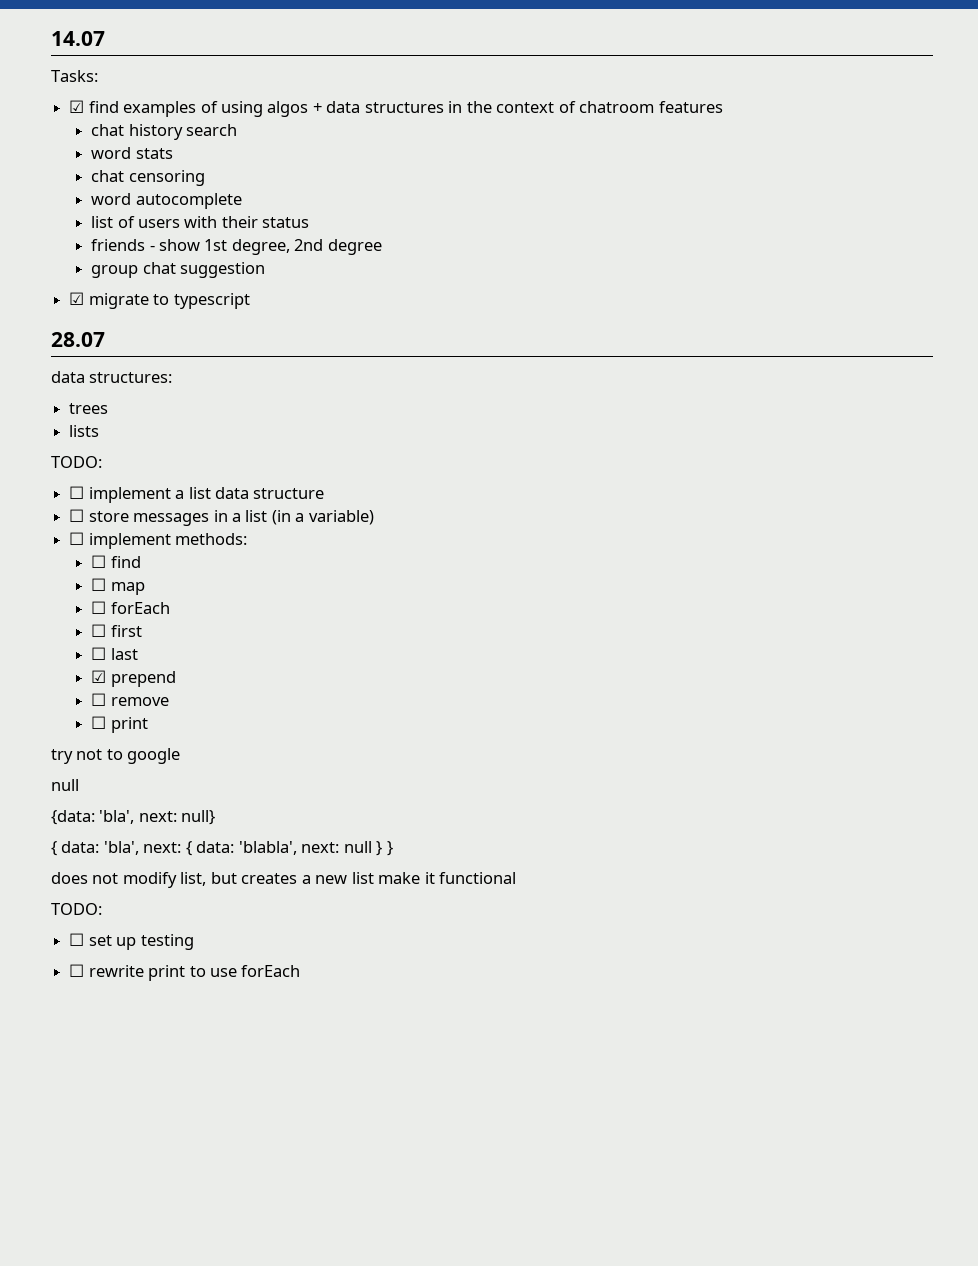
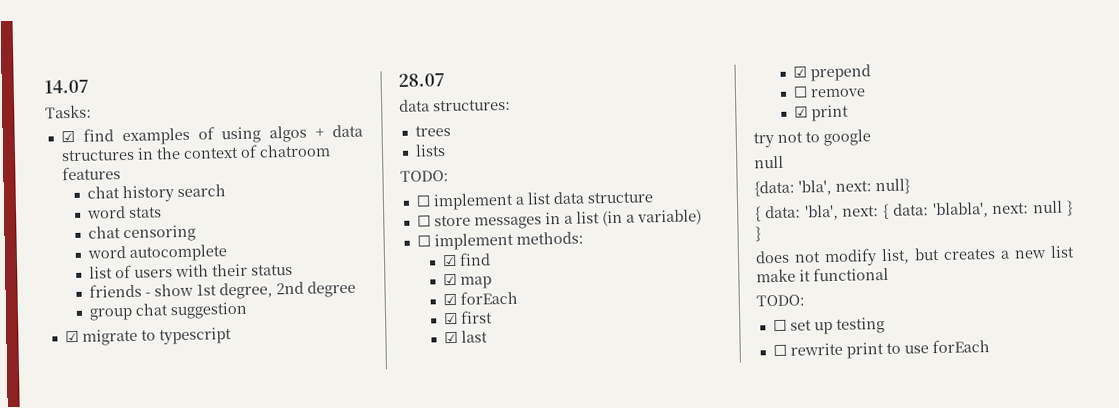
  ☐ implement methods:
- ☐ find
+ ☑ find
- ☐ map
+ ☑ map
- ☐ forEach
+ ☑ forEach
- ☐ first
+ ☑ first
- ☐ last
+ ☑ last
- ☐ print
+ ☑ print

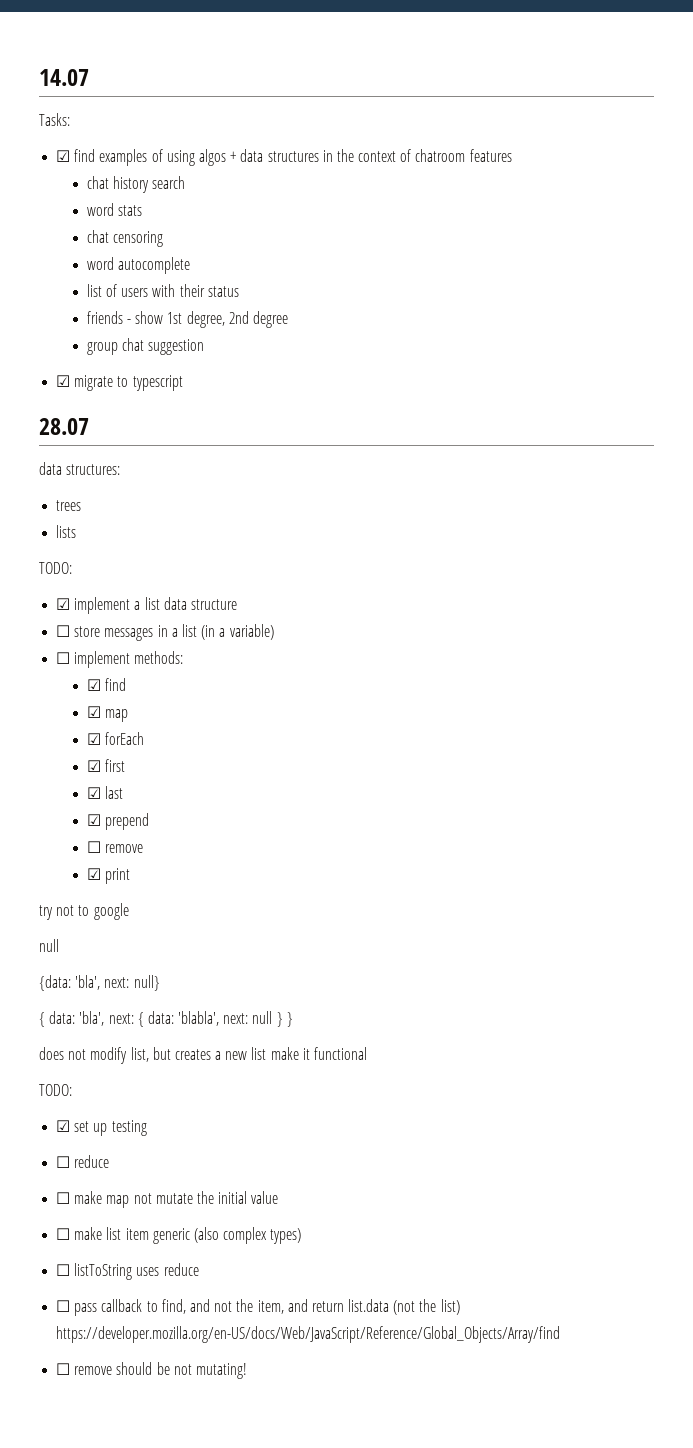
- ☐ implement a list data structure
+ ☑ implement a list data structure
- ☐ set up testing
+ ☑ set up testing
- ☐ rewrite print to use forEach
+ ☐ reduce
+ ☐ make map not mutate the initial value
+ ☐ make list item generic (also complex types)
+ ☐ listToString uses reduce
+ ☐ pass callback to find, and not the item, and return list.data (not the list) https://developer.mozilla.org/en-US/docs/Web/JavaScript/Reference/Global_Objects/Array/find
+ ☐ remove should be not mutating!

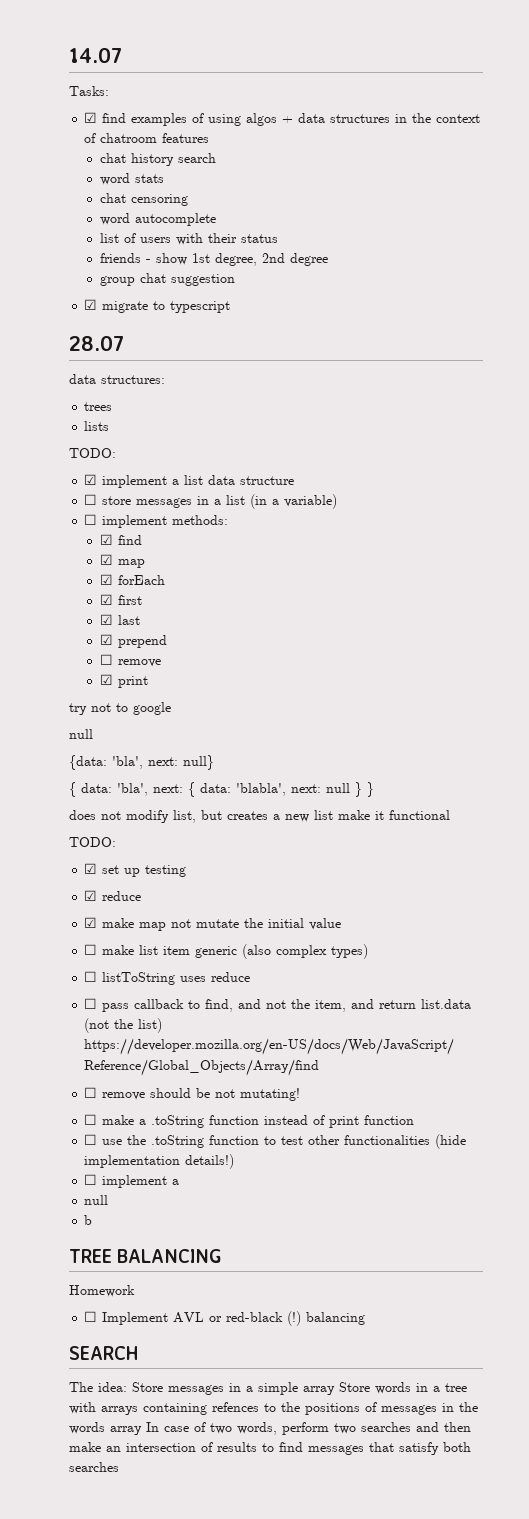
- ☐ reduce
- ☐ make map not mutate the initial value
+ ☑ reduce
+ ☑ make map not mutate the initial value
+ ☐ make a .toString function instead of print function
+ ☐ use the .toString function to test other functionalities (hide implementation details!)
+ ☐ implement a
+ null
+ b
+ TREE BALANCING
+ Homework
+ ☐ Implement AVL or red-black (!) balancing
+ SEARCH
+ The idea: Store messages in a simple array Store words in a tree with arrays containing refences to the positions of messages in the words array In case of two words, perform two searches and then make an intersection of results to find messages that satisfy both searches

